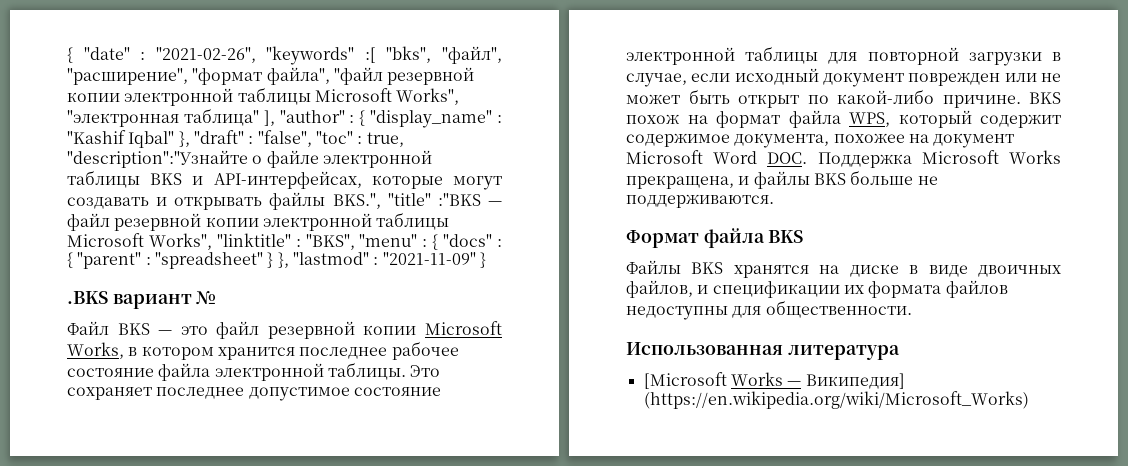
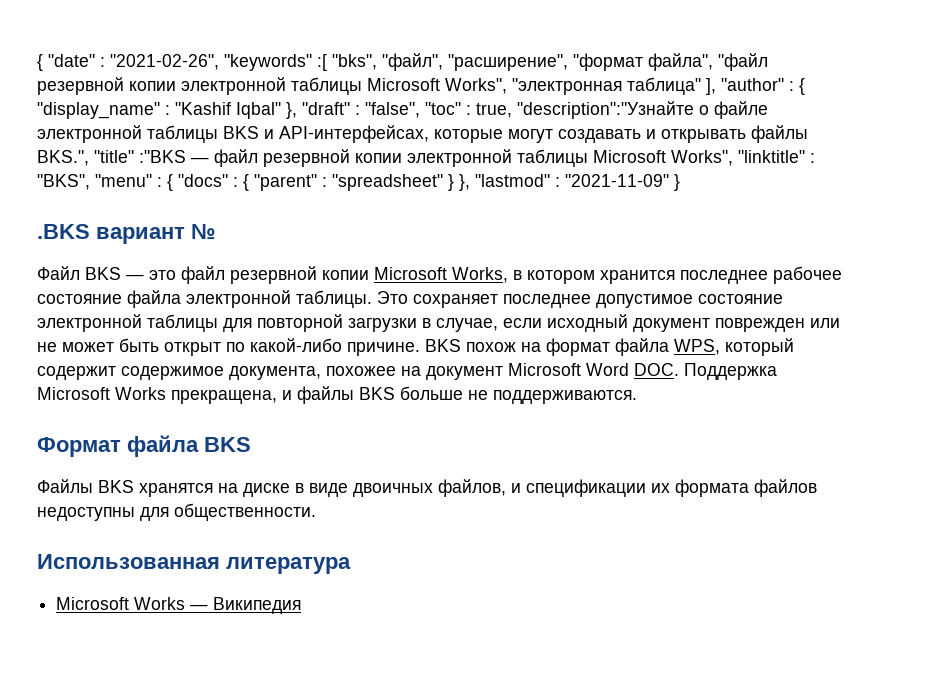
- [Microsoft Works — Википедия] (https://en.wikipedia.org/wiki/Microsoft_Works)
+ Microsoft Works — Википедия

